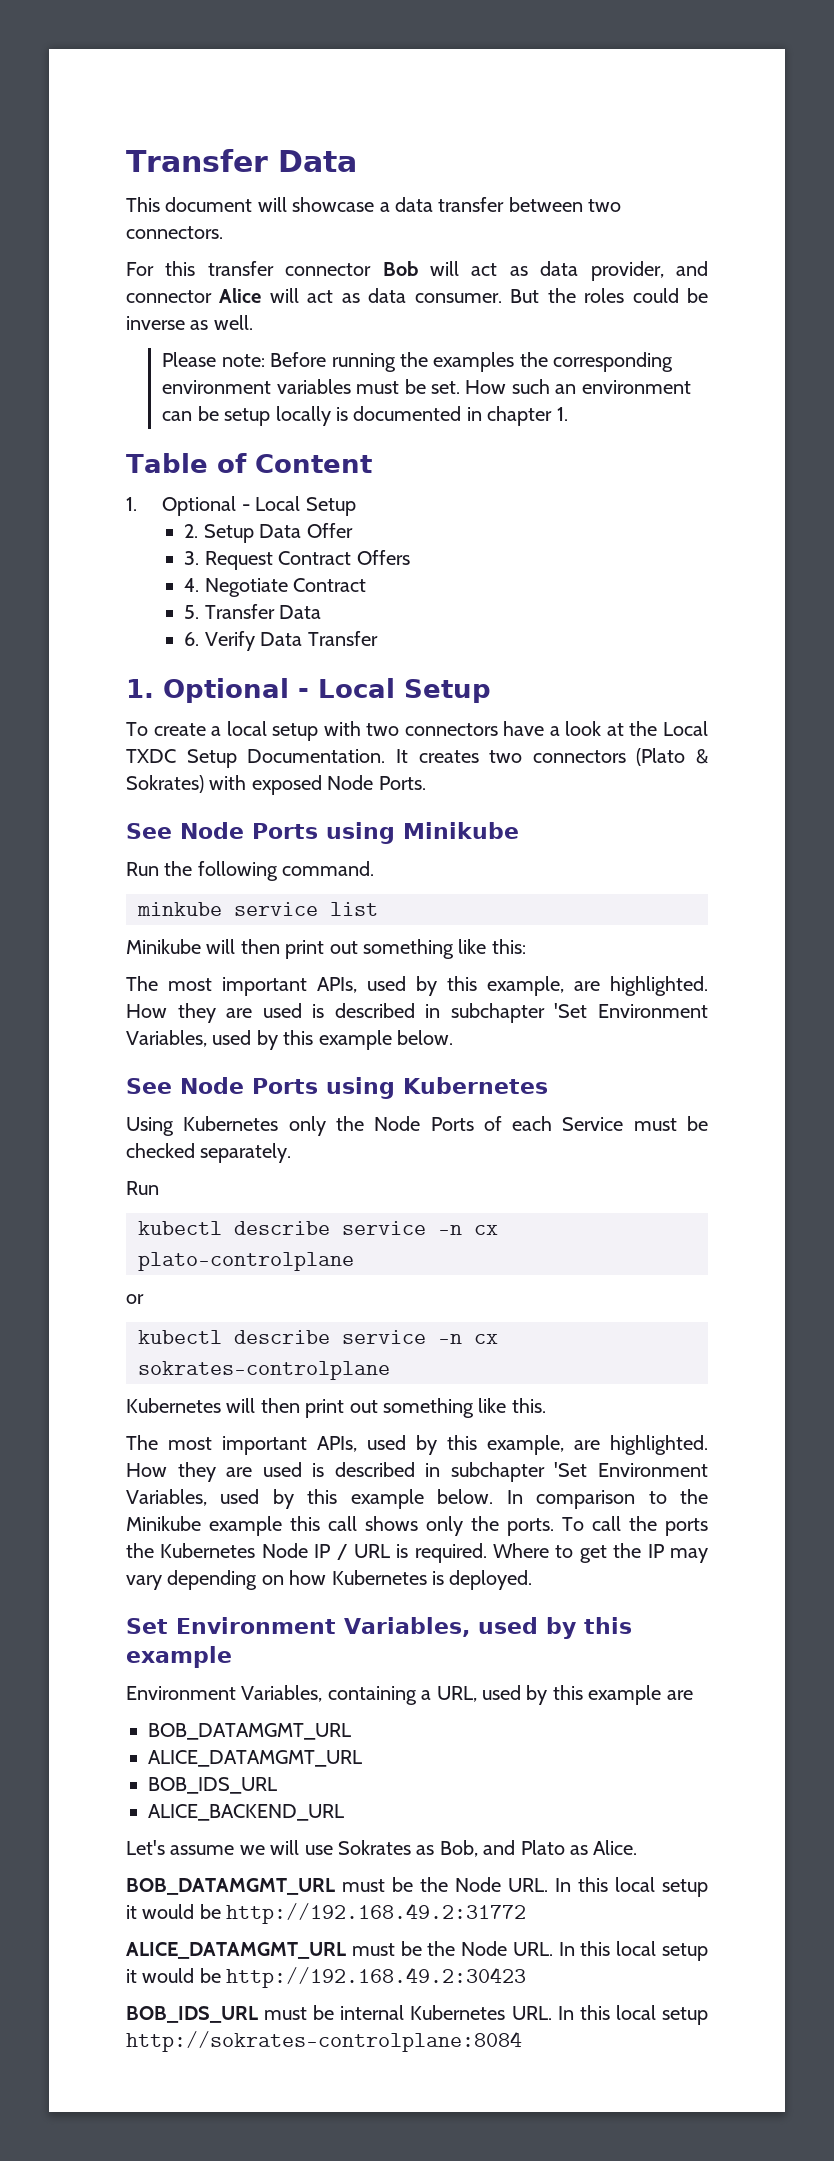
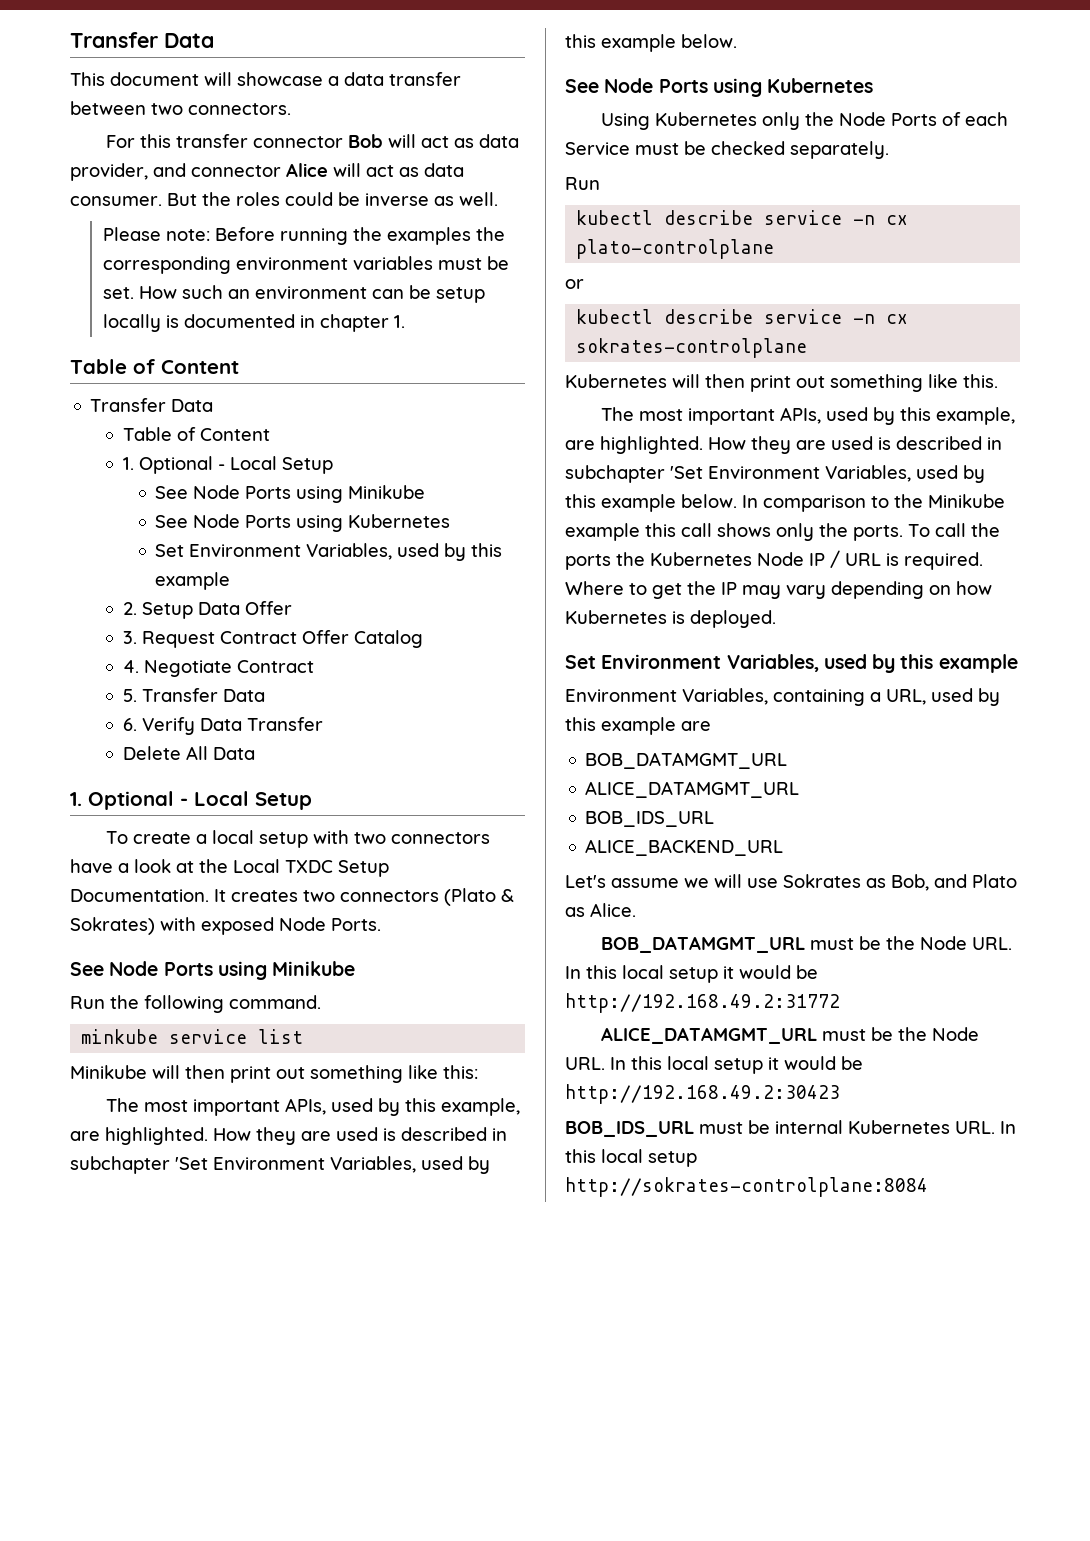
  How such an environment can be setup locally is documented in chapter 1.
  Table of Content
+ Transfer Data
+ Table of Content
  1. Optional - Local Setup
+ See Node Ports using Minikube
+ See Node Ports using Kubernetes
+ Set Environment Variables, used by this example
- 3. Request Contract Offers
+ 3. Request Contract Offer Catalog
+ Delete All Data

